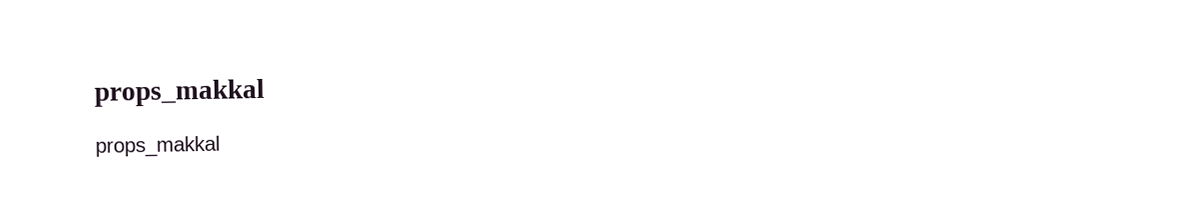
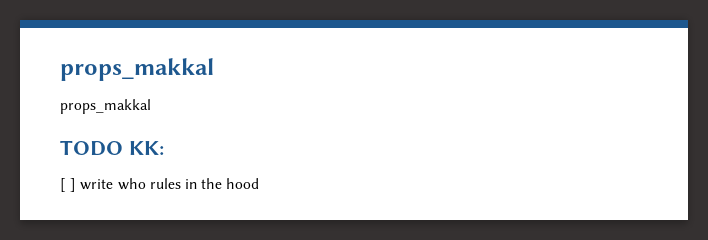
+ TODO KK:
+ [ ] write who rules in the hood

